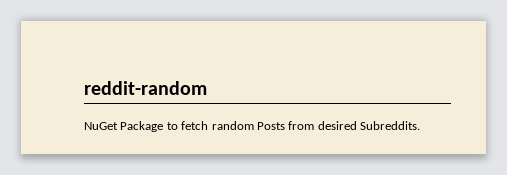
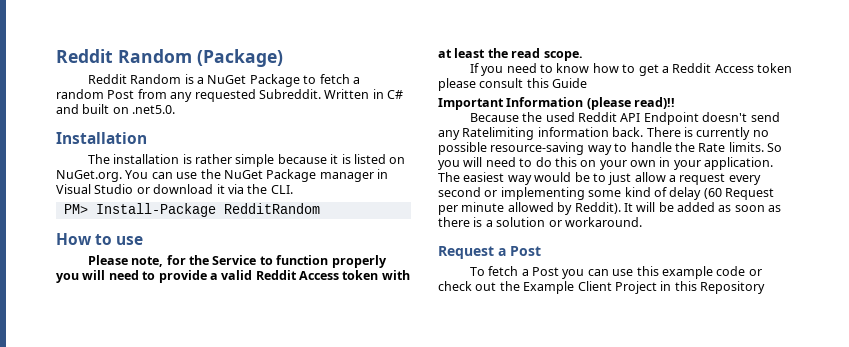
- reddit-random
- NuGet Package to fetch random Posts from desired Subreddits.
+ Reddit Random (Package)
+ Reddit Random is a NuGet Package to fetch a random Post from any requested Subreddit. Written in C# and built on .net5.0.
+ Installation
+ The installation is rather simple because it is listed on NuGet.org. You can use the NuGet Package manager in Visual Studio or download it via the CLI.
+ PM> Install-Package RedditRandom
+ How to use
+ Please note, for the Service to function properly you will need to provide a valid Reddit Access token with at least the read scope.
+ If you need to know how to get a Reddit Access token please consult this Guide
+ Important Information (please read)!!
+ Because the used Reddit API Endpoint doesn't send any Ratelimiting information back. There is currently no possible resource-saving way to handle the Rate limits. So you will need to do this on your own in your application. The easiest way would be to just allow a request every second or implementing some kind of delay (60 Request per minute allowed by Reddit). It will be added as soon as there is a solution or workaround.
+ Request a Post
+ To fetch a Post you can use this example code or check out the Example Client Project in this Repository

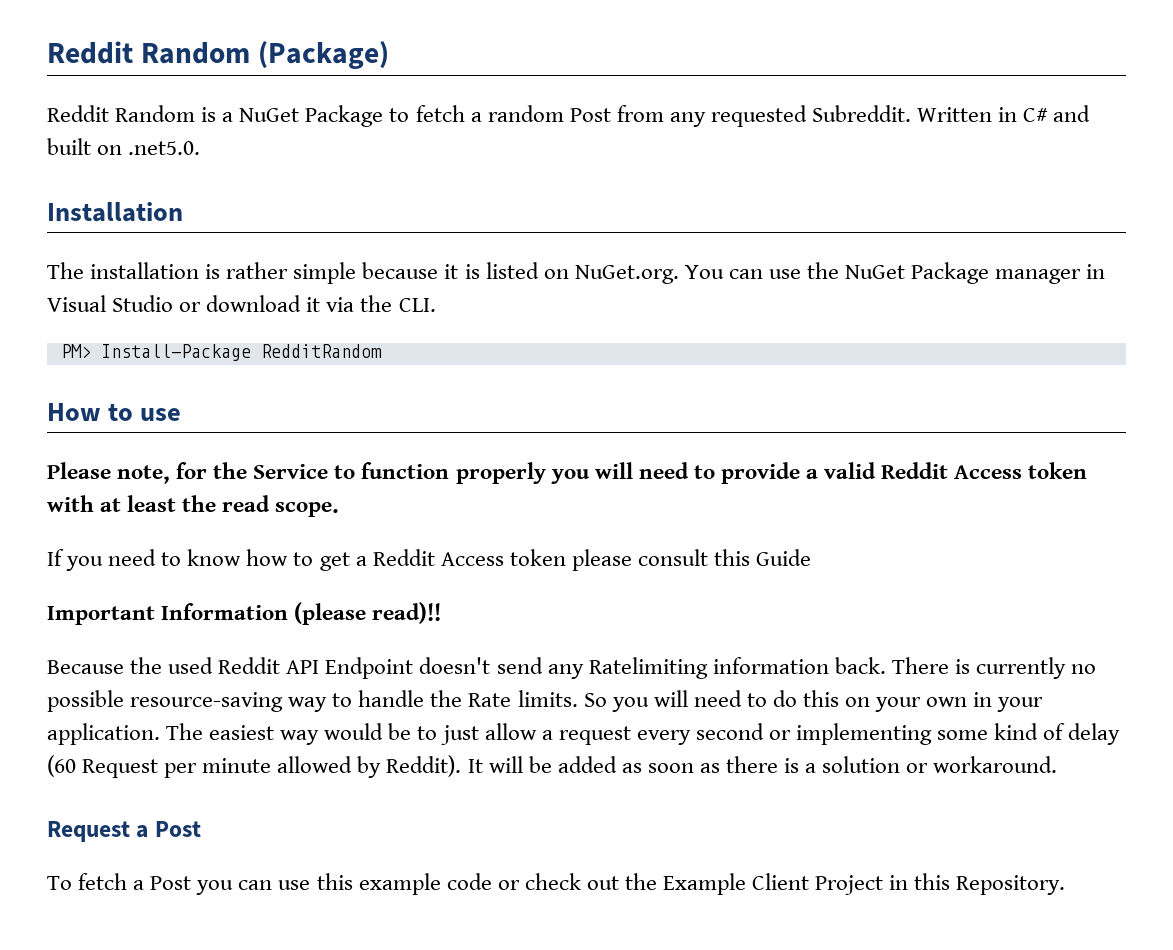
- To fetch a Post you can use this example code or check out the Example Client Project in this Repository
+ To fetch a Post you can use this example code or check out the Example Client Project in this Repository.

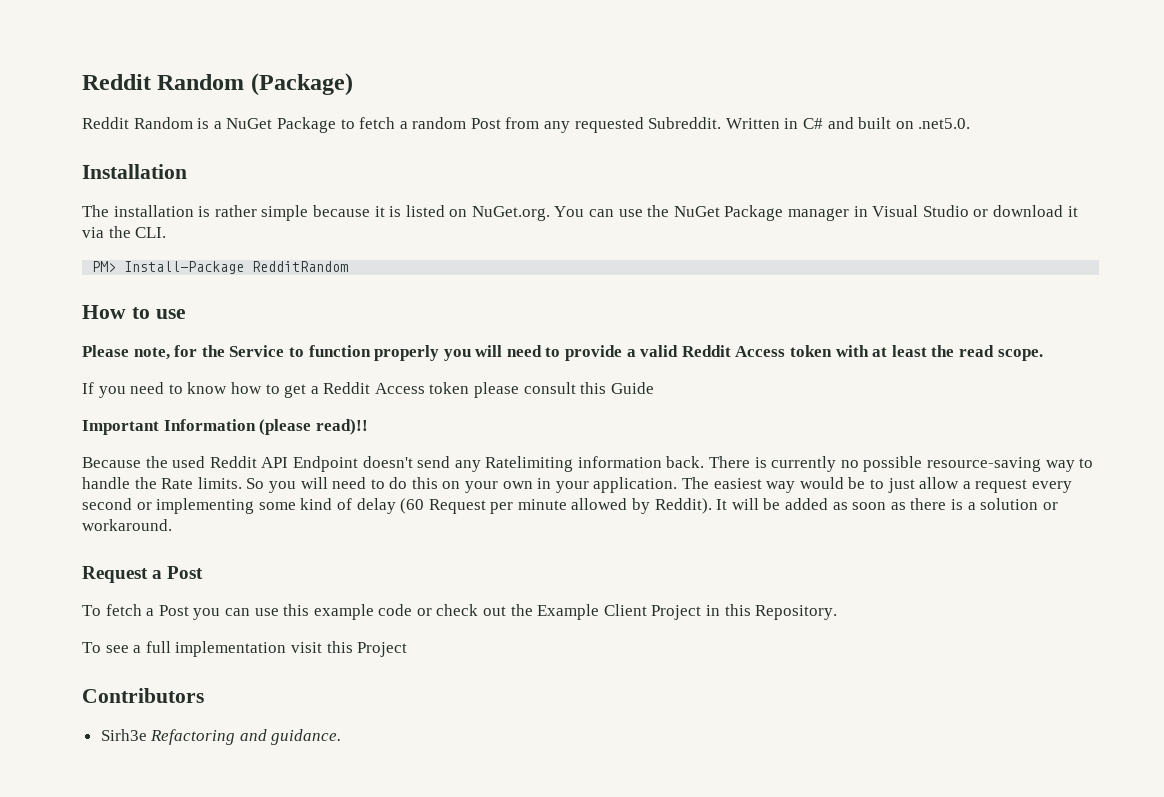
+ To see a full implementation visit this Project
+ Contributors
+ Sirh3e Refactoring and guidance.

